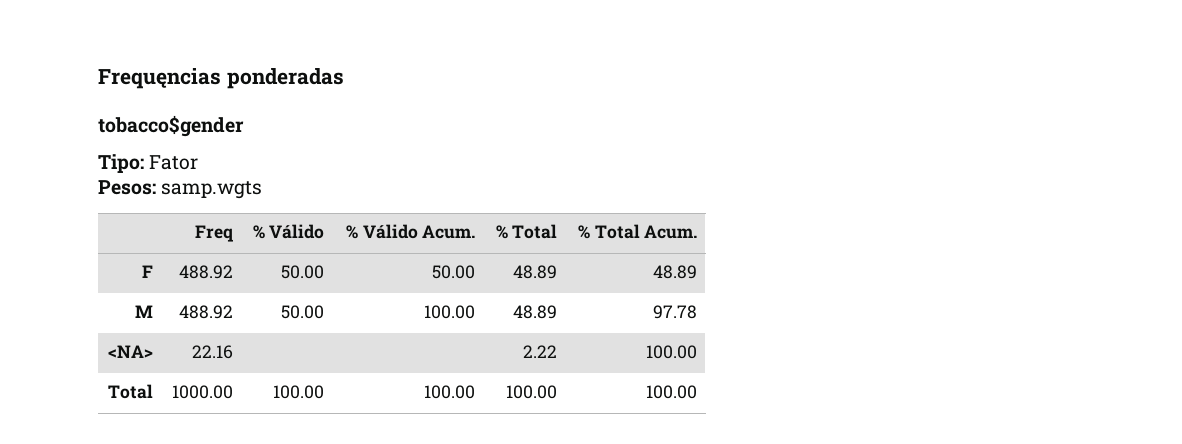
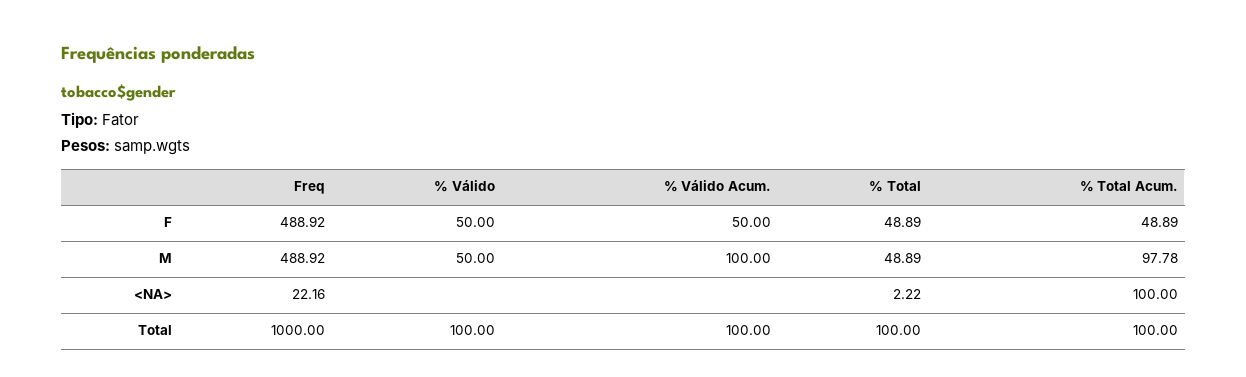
- Frequęncias ponderadas
+ Frequências ponderadas

